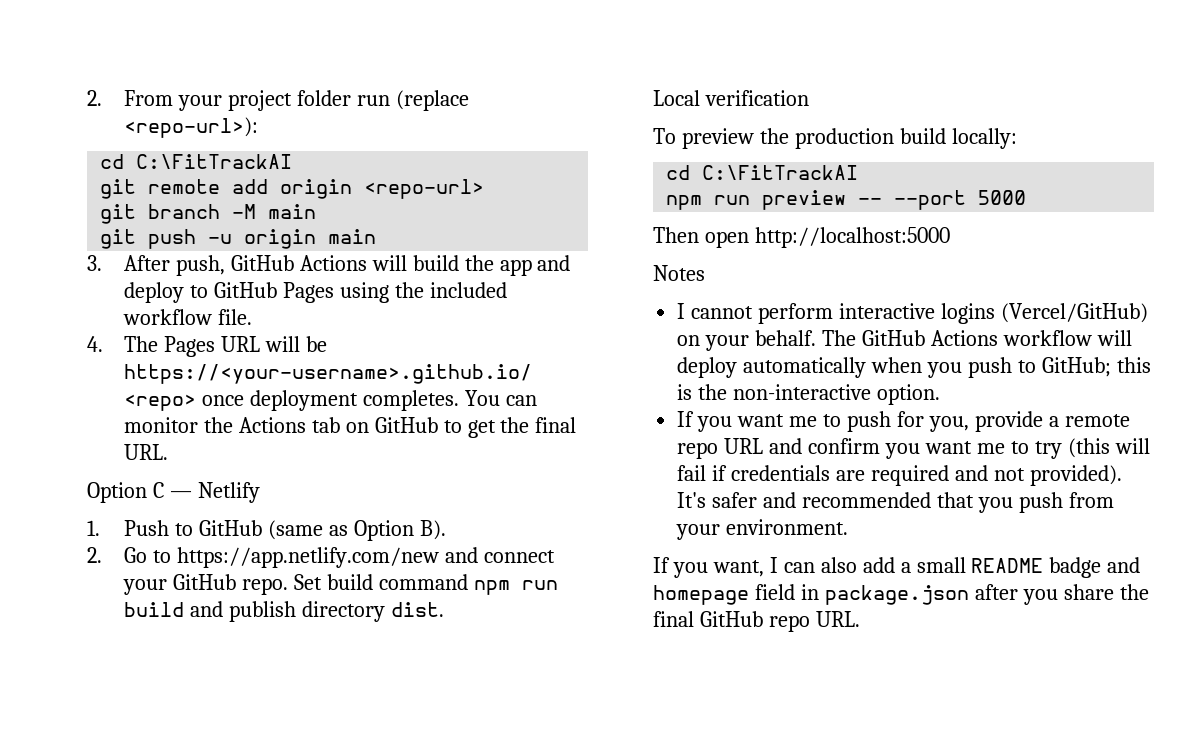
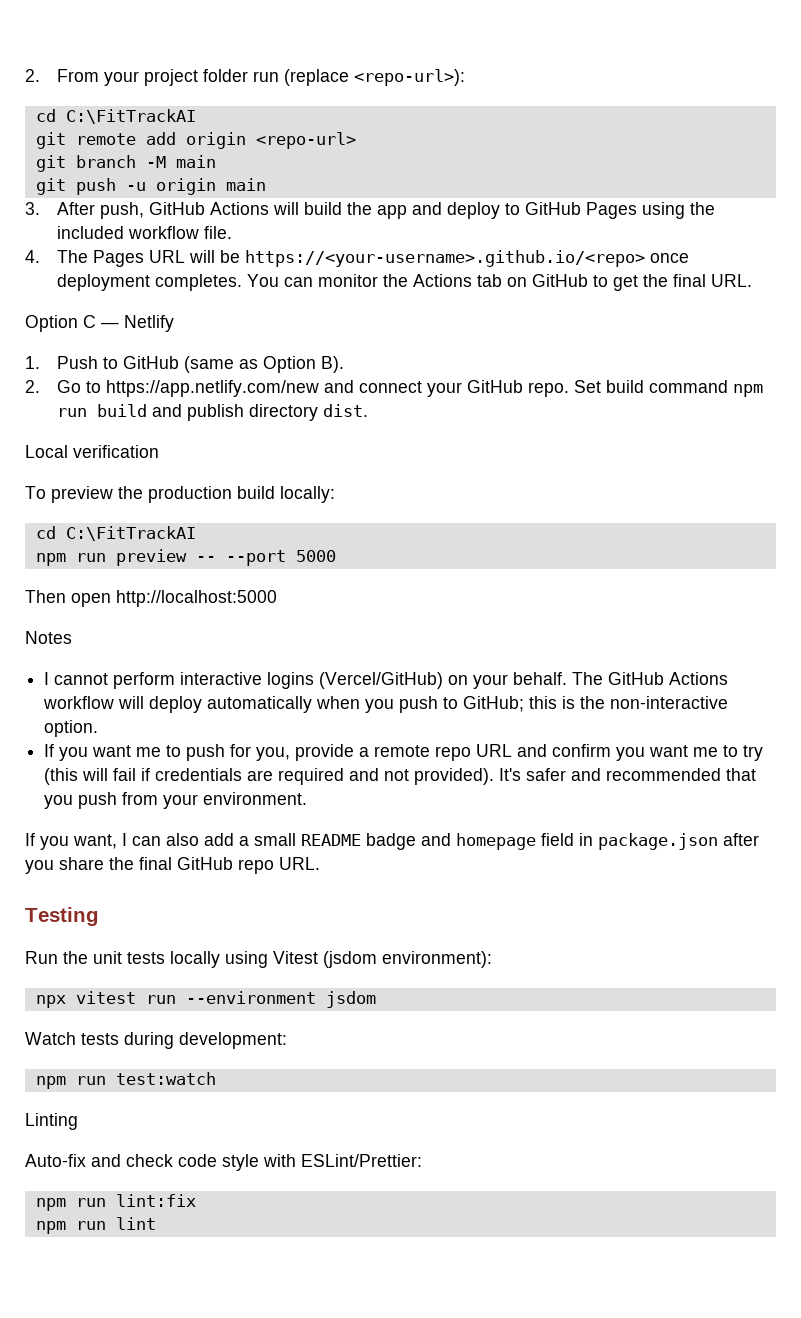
+ Testing
+ Run the unit tests locally using Vitest (jsdom environment):
+ npx vitest run --environment jsdom
+ Watch tests during development:
+ npm run test:watch
+ Linting
+ Auto-fix and check code style with ESLint/Prettier:
+ npm run lint:fix
+ npm run lint

